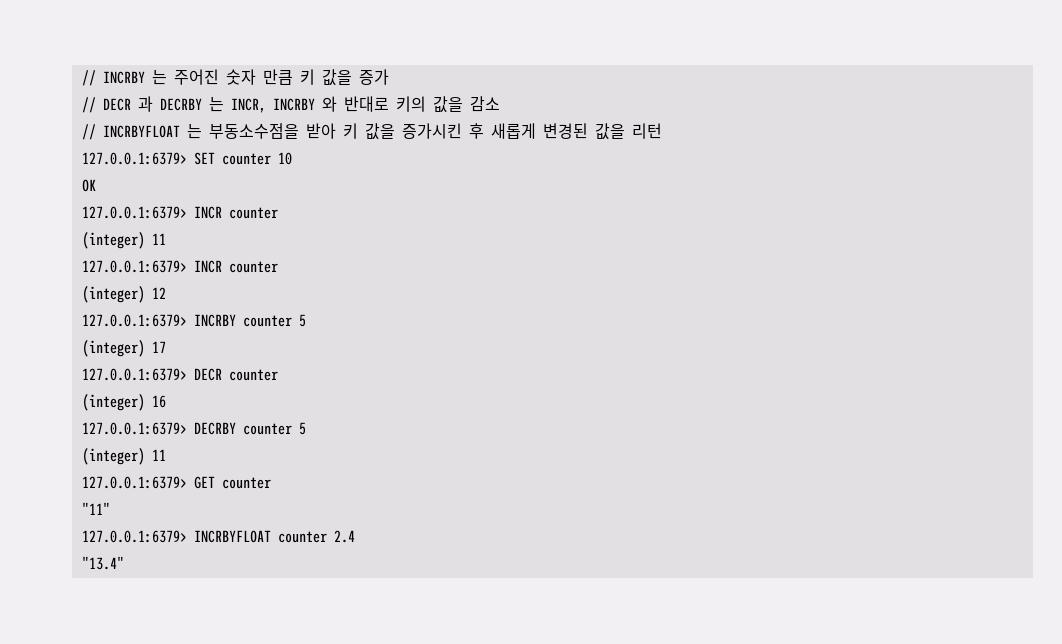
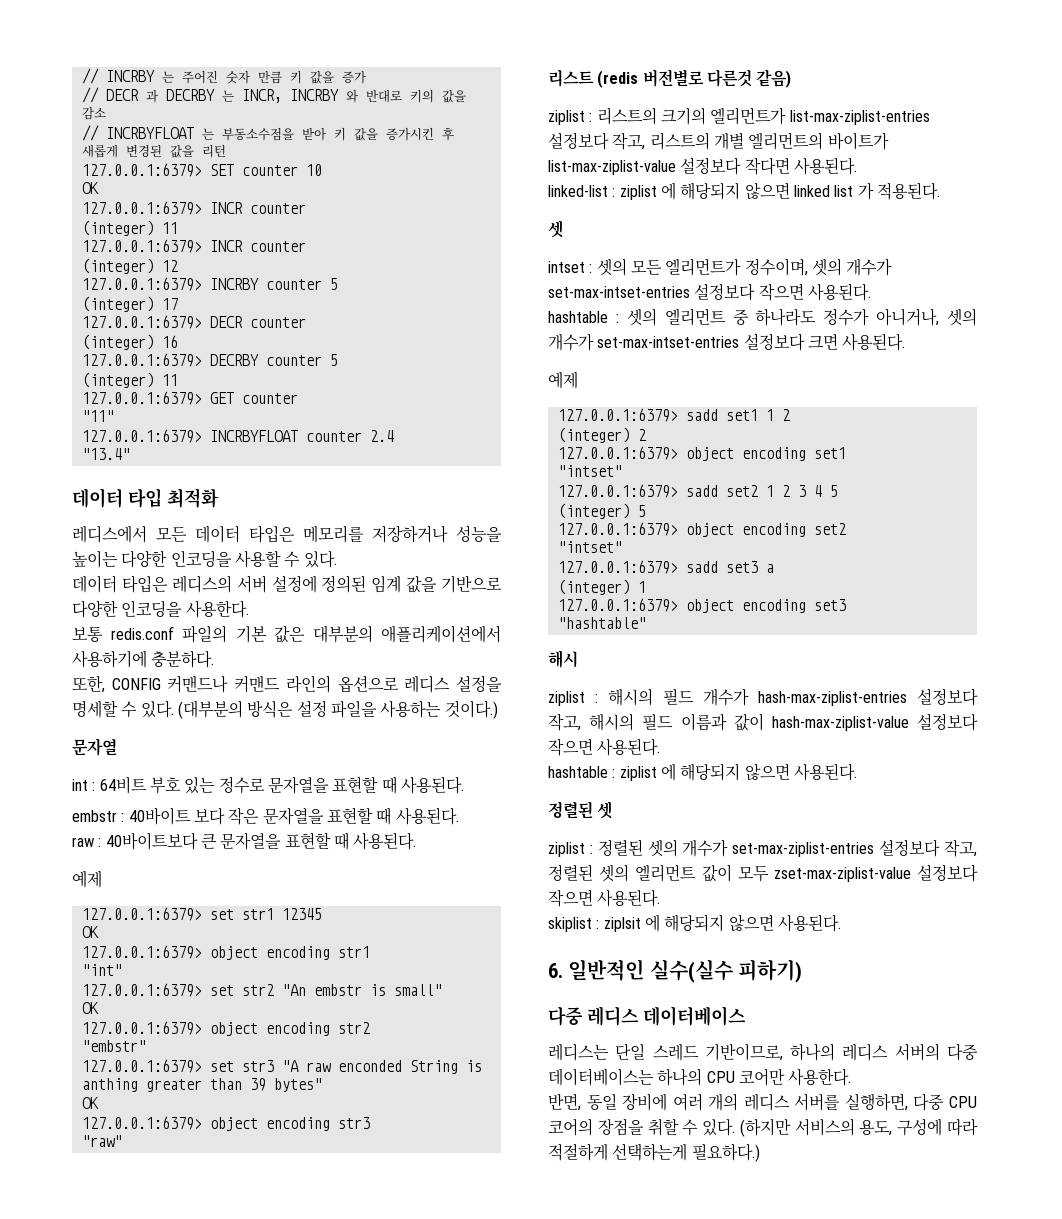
+ 데이터 타입 최적화
+ 레디스에서 모든 데이터 타입은 메모리를 저장하거나 성능을 높이는 다양한 인코딩을 사용할 수 있다.
+ 데이터 타입은 레디스의 서버 설정에 정의된 임계 값을 기반으로 다양한 인코딩을 사용한다.
+ 보통 redis.conf 파일의 기본 값은 대부분의 애플리케이션에서 사용하기에 충분하다.
+ 또한, CONFIG 커맨드나 커맨드 라인의 옵션으로 레디스 설정을 명세할 수 있다. (대부분의 방식은 설정 파일을 사용하는 것이다.)
+ 문자열
+ int : 64비트 부호 있는 정수로 문자열을 표현할 때 사용된다.
+ embstr : 40바이트 보다 작은 문자열을 표현할 때 사용된다.
+ raw : 40바이트보다 큰 문자열을 표현할 때 사용된다.
+ 예제
+ 127.0.0.1:6379> set str1 12345
+ OK
+ 127.0.0.1:6379> object encoding str1
+ "int"
+ 127.0.0.1:6379> set str2 "An embstr is small"
+ OK
+ 127.0.0.1:6379> object encoding str2
+ "embstr"
+ 127.0.0.1:6379> set str3 "A raw enconded String is anthing greater than 39 bytes"
+ OK
+ 127.0.0.1:6379> object encoding str3
+ "raw"
+ 리스트 (redis 버전별로 다른것 같음)
+ ziplist : 리스트의 크기의 엘리먼트가 list-max-ziplist-entries 설정보다 작고, 리스트의 개별 엘리먼트의 바이트가 list-max-ziplist-value 설정보다 작다면 사용된다.
+ linked-list : ziplist 에 해당되지 않으면 linked list 가 적용된다.
+ 셋
+ intset : 셋의 모든 엘리먼트가 정수이며, 셋의 개수가 set-max-intset-entries 설정보다 작으면 사용된다.
+ hashtable : 셋의 엘리먼트 중 하나라도 정수가 아니거나, 셋의 개수가 set-max-intset-entries 설정보다 크면 사용된다.
+ 예제
+ 127.0.0.1:6379> sadd set1 1 2
+ (integer) 2
+ 127.0.0.1:6379> object encoding set1
+ "intset"
+ 127.0.0.1:6379> sadd set2 1 2 3 4 5
+ (integer) 5
+ 127.0.0.1:6379> object encoding set2
+ "intset"
+ 127.0.0.1:6379> sadd set3 a
+ (integer) 1
+ 127.0.0.1:6379> object encoding set3
+ "hashtable"
+ 해시
+ ziplist : 해시의 필드 개수가 hash-max-ziplist-entries 설정보다 작고, 해시의 필드 이름과 값이 hash-max-ziplist-value 설정보다 작으면 사용된다.
+ hashtable : ziplist 에 해당되지 않으면 사용된다.
+ 정렬된 셋
+ ziplist : 정렬된 셋의 개수가 set-max-ziplist-entries 설정보다 작고, 정렬된 셋의 엘리먼트 값이 모두 zset-max-ziplist-value 설정보다 작으면 사용된다.
+ skiplist : ziplsit 에 해당되지 않으면 사용된다.
+ 6. 일반적인 실수(실수 피하기)
+ 다중 레디스 데이터베이스
+ 레디스는 단일 스레드 기반이므로, 하나의 레디스 서버의 다중 데이터베이스는 하나의 CPU 코어만 사용한다.
+ 반면, 동일 장비에 여러 개의 레디스 서버를 실행하면, 다중 CPU 코어의 장점을 취할 수 있다. (하지만 서비스의 용도, 구성에 따라 적절하게 선택하는게 필요하다.)

